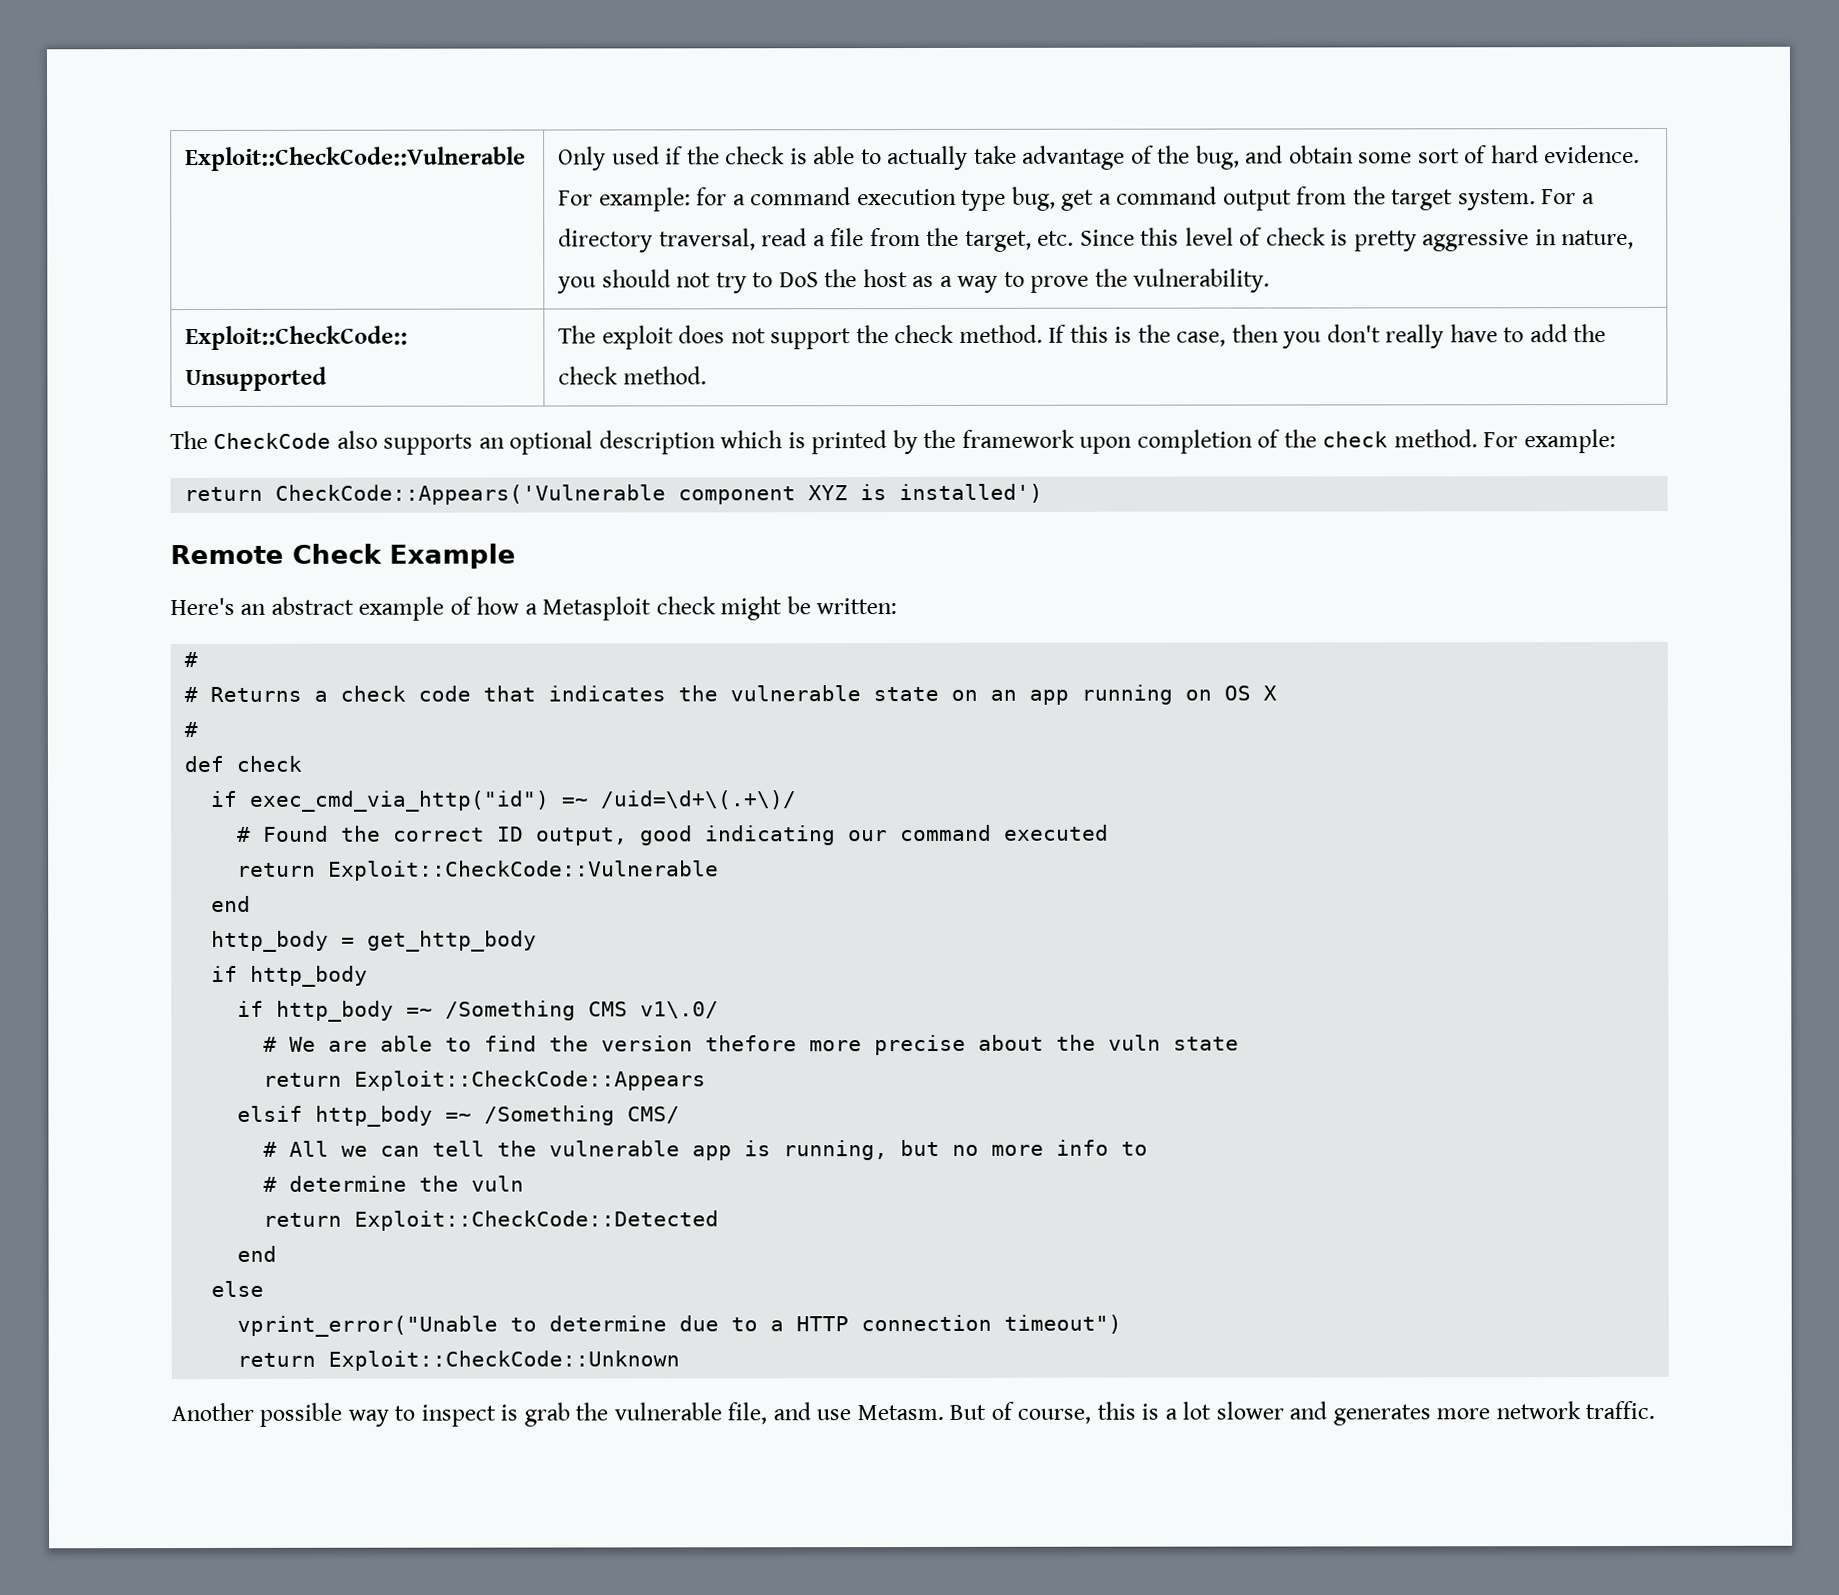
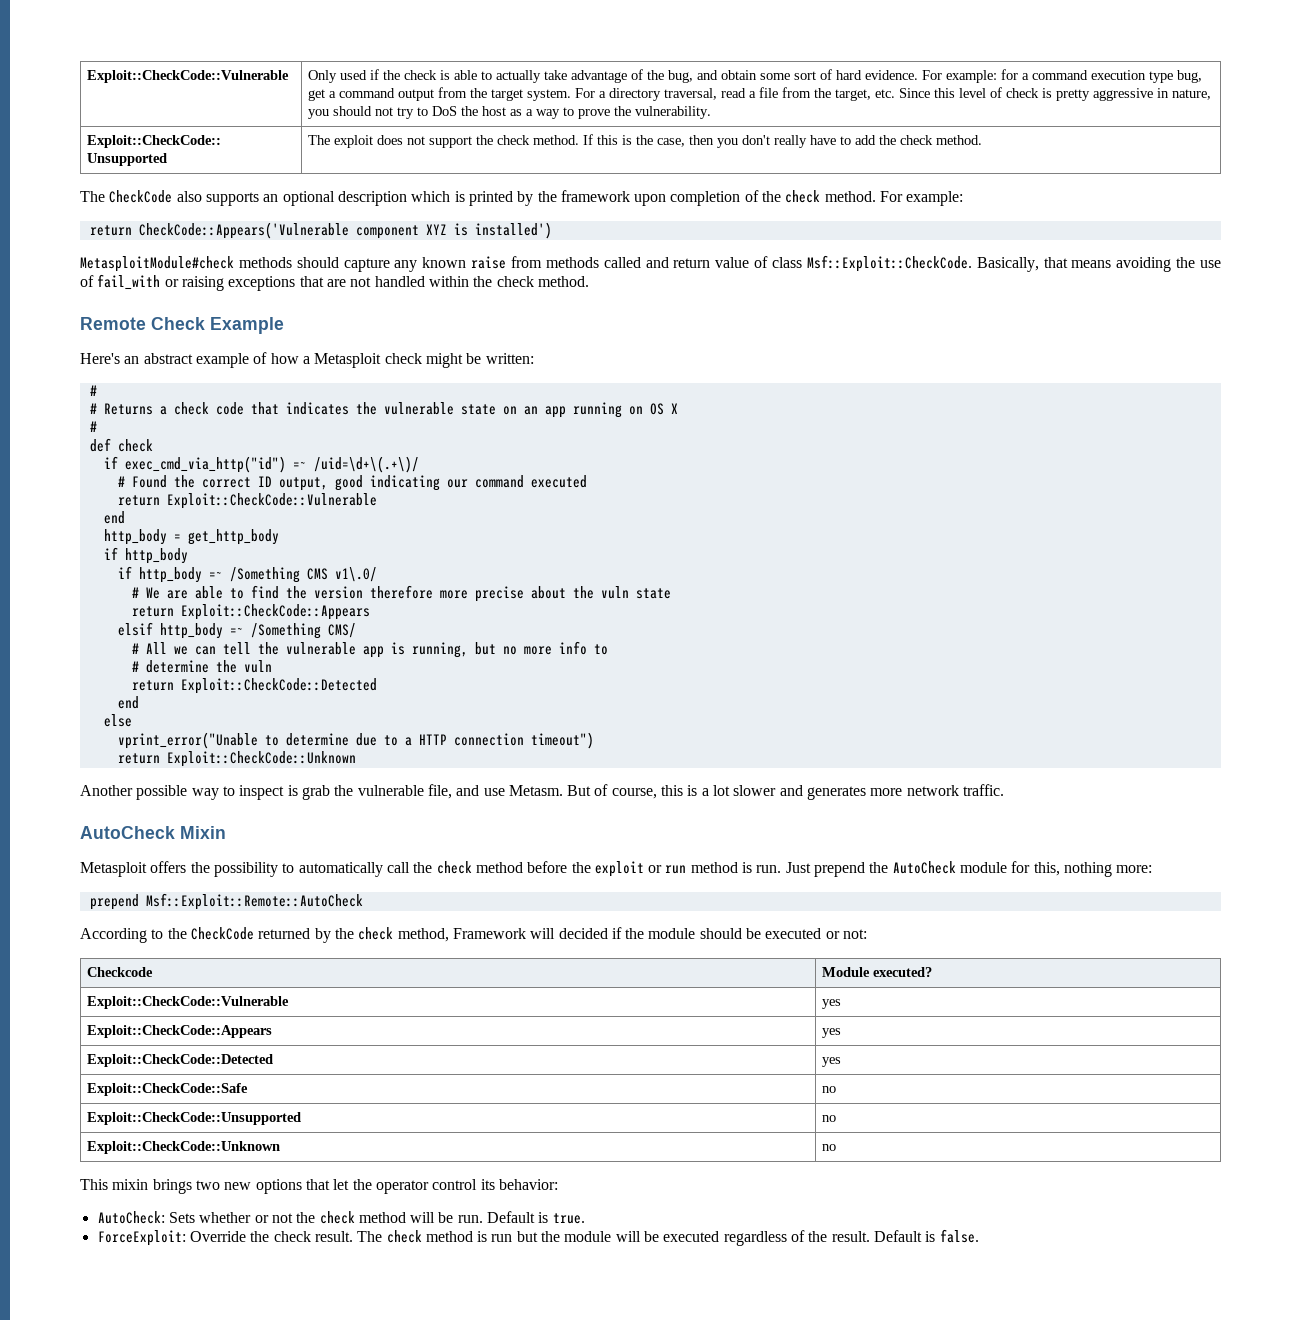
+ MetasploitModule#check methods should capture any known raise from methods called and return value of class Msf::Exploit::CheckCode. Basically, that means avoiding the use of fail_with or raising exceptions that are not handled within the check method.
- # We are able to find the version thefore more precise about the vuln state
+ # We are able to find the version therefore more precise about the vuln state
+ AutoCheck Mixin
+ Metasploit offers the possibility to automatically call the check method before the exploit or run method is run. Just prepend the AutoCheck module for this, nothing more:
+ prepend Msf::Exploit::Remote::AutoCheck
+ According to the CheckCode returned by the check method, Framework will decided if the module should be executed or not:
+ Checkcode | Module executed?
+ Exploit::CheckCode::Vulnerable | yes
+ Exploit::CheckCode::Appears | yes
+ Exploit::CheckCode::Detected | yes
+ Exploit::CheckCode::Safe | no
+ Exploit::CheckCode::Unsupported | no
+ Exploit::CheckCode::Unknown | no
+ This mixin brings two new options that let the operator control its behavior:
+ AutoCheck: Sets whether or not the check method will be run. Default is true.
+ ForceExploit: Override the check result. The check method is run but the module will be executed regardless of the result. Default is false.

